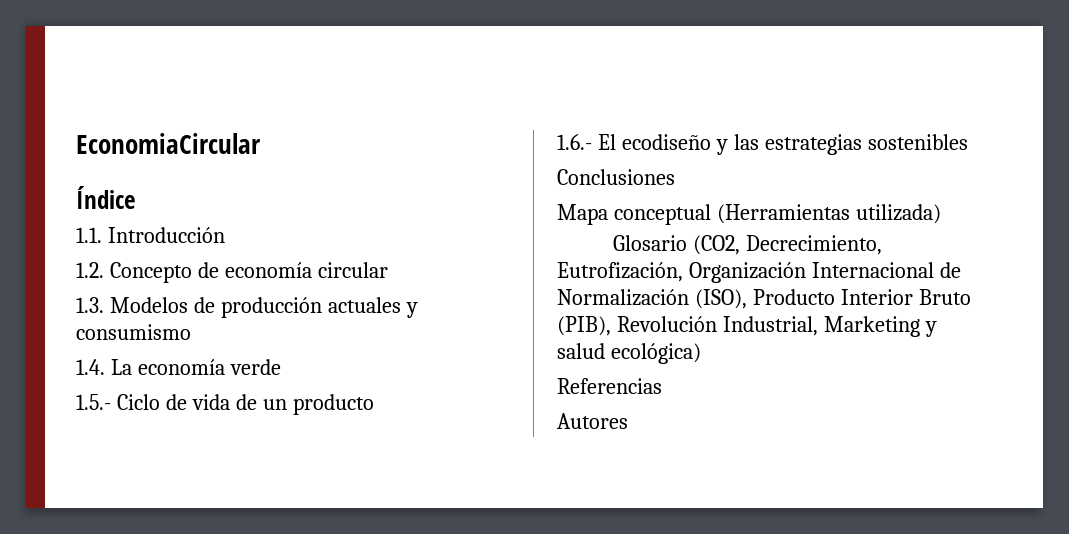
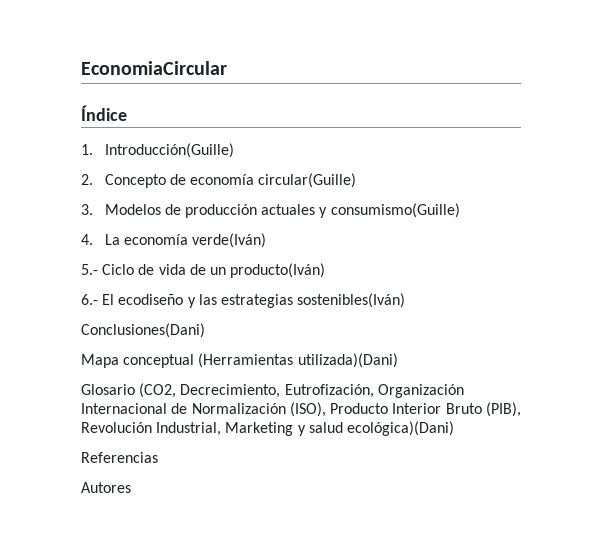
- 1.1. Introducción
- 1.2. Concepto de economía circular
- 1.3. Modelos de producción actuales y consumismo
- 1.4. La economía verde
- 1.5.- Ciclo de vida de un producto
- 1.6.- El ecodiseño y las estrategias sostenibles
- Conclusiones
+ 1. Introducción(Guille)
+ 2. Concepto de economía circular(Guille)
+ 3. Modelos de producción actuales y consumismo(Guille)
+ 4. La economía verde(Iván)
+ 5.- Ciclo de vida de un producto(Iván)
+ 6.- El ecodiseño y las estrategias sostenibles(Iván)
+ Conclusiones(Dani)
- Mapa conceptual (Herramientas utilizada)
+ Mapa conceptual (Herramientas utilizada)(Dani)
- Glosario (CO2, Decrecimiento, Eutrofización, Organización Internacional de Normalización (ISO), Producto Interior Bruto (PIB), Revolución Industrial, Marketing y salud ecológica)
+ Glosario (CO2, Decrecimiento, Eutrofización, Organización Internacional de Normalización (ISO), Producto Interior Bruto (PIB), Revolución Industrial, Marketing y salud ecológica)(Dani)

